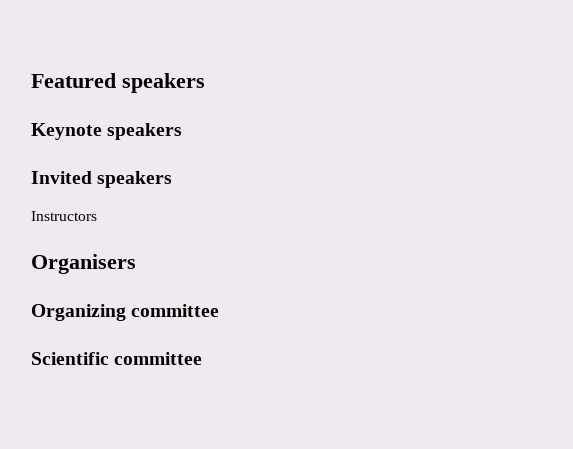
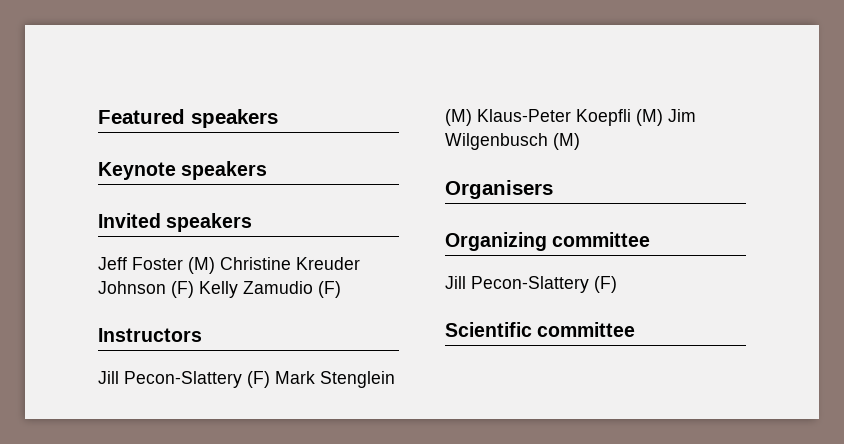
+ Jeff Foster (M) Christine Kreuder Johnson (F) Kelly Zamudio (F)
  Instructors
+ Jill Pecon-Slattery (F) Mark Stenglein (M) Klaus-Peter Koepfli (M) Jim Wilgenbusch (M)
  Organizing committee
+ Jill Pecon-Slattery (F)

